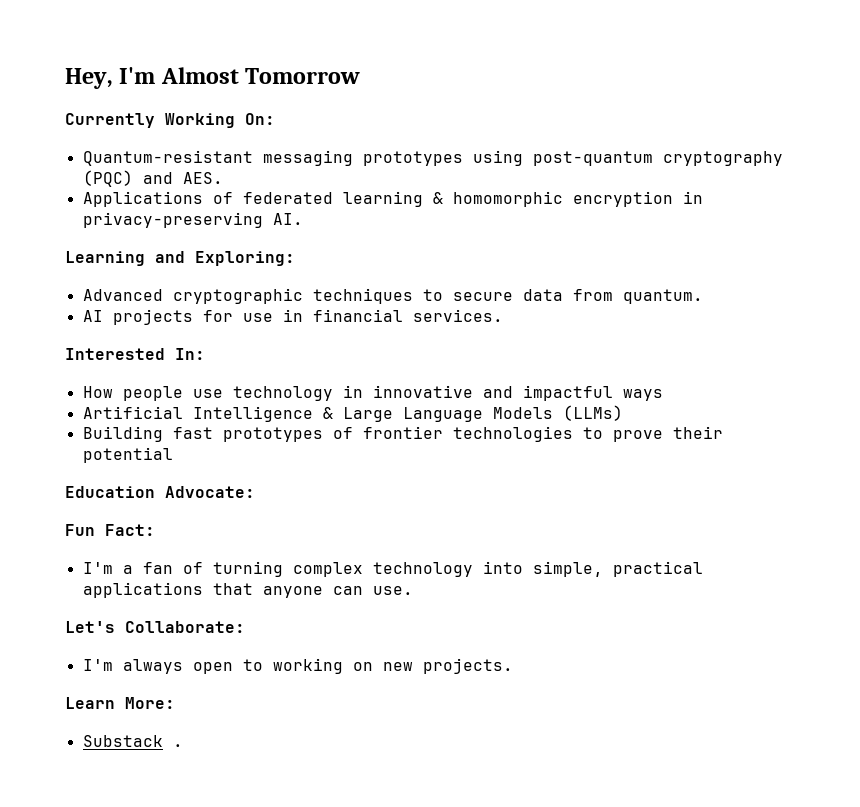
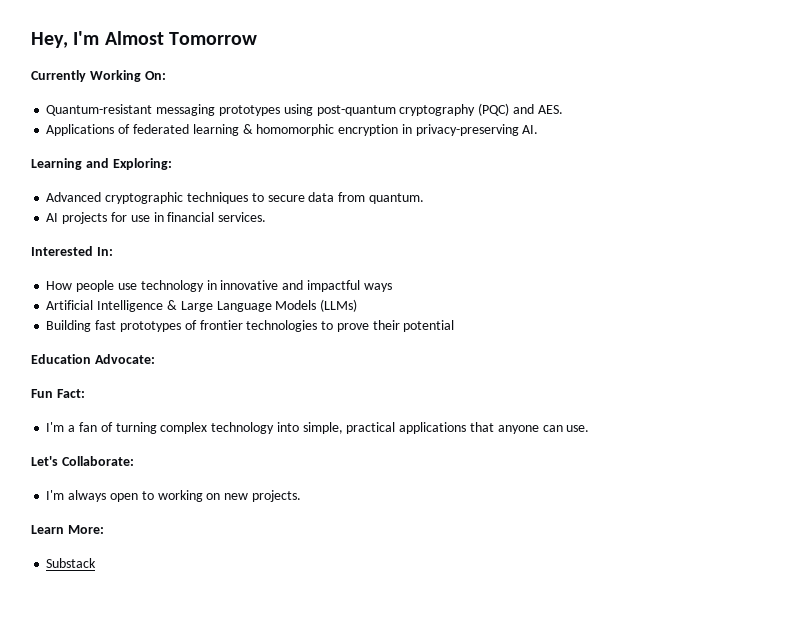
- Substack .
+ Substack

